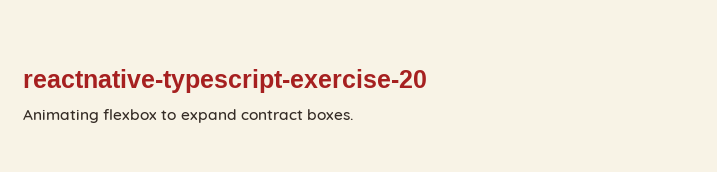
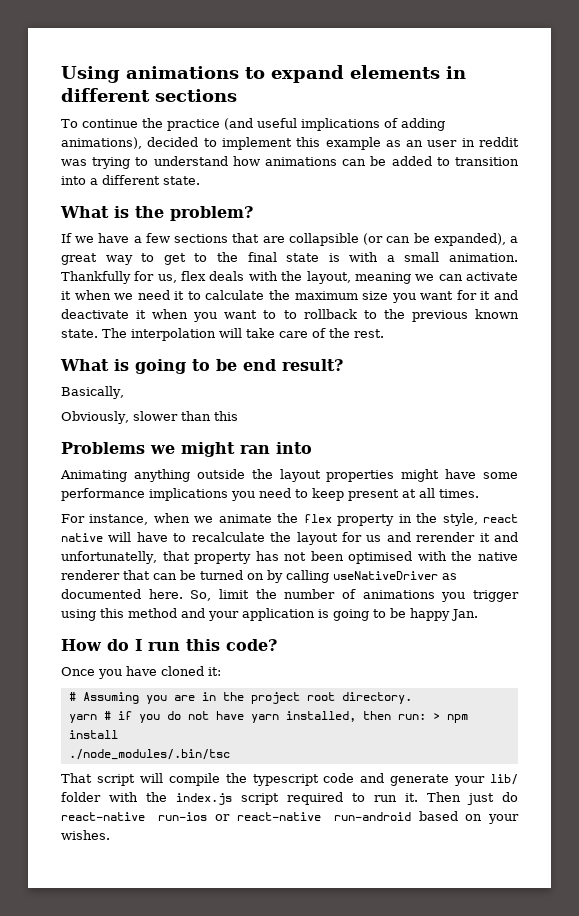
- reactnative-typescript-exercise-20
- Animating flexbox to expand contract boxes.
+ Using animations to expand elements in different sections
+ To continue the practice (and useful implications of adding animations), decided to implement this example as an user in reddit was trying to understand how animations can be added to transition into a different state.
+ What is the problem?
+ If we have a few sections that are collapsible (or can be expanded), a great way to get to the final state is with a small animation. Thankfully for us, flex deals with the layout, meaning we can activate it when we need it to calculate the maximum size you want for it and deactivate it when you want to to rollback to the previous known state. The interpolation will take care of the rest.
+ What is going to be end result?
+ Basically,
+ Obviously, slower than this
+ Problems we might ran into
+ Animating anything outside the layout properties might have some performance implications you need to keep present at all times.
+ For instance, when we animate the flex property in the style, react native will have to recalculate the layout for us and rerender it and unfortunatelly, that property has not been optimised with the native renderer that can be turned on by calling useNativeDriver as documented here. So, limit the number of animations you trigger using this method and your application is going to be happy Jan.
+ How do I run this code?
+ Once you have cloned it:
+ # Assuming you are in the project root directory.
+ yarn # if you do not have yarn installed, then run: > npm install
+ ./node_modules/.bin/tsc
+ That script will compile the typescript code and generate your lib/ folder with the index.js script required to run it. Then just do react-native run-ios or react-native run-android based on your wishes.

